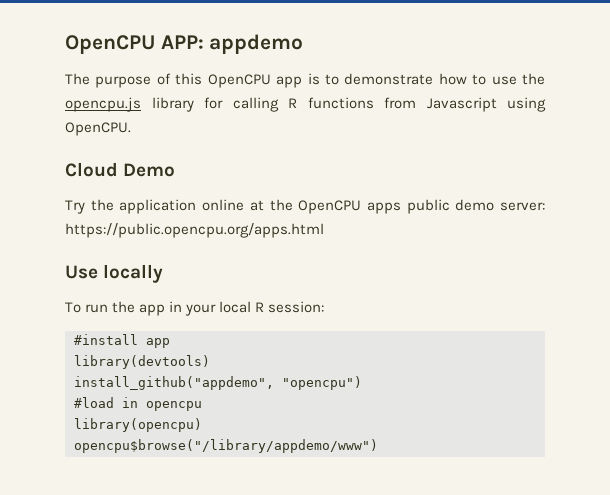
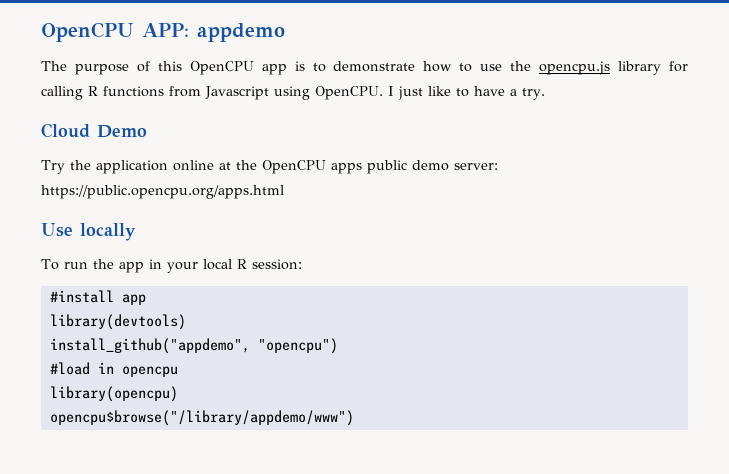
+ I just like to have a try.

